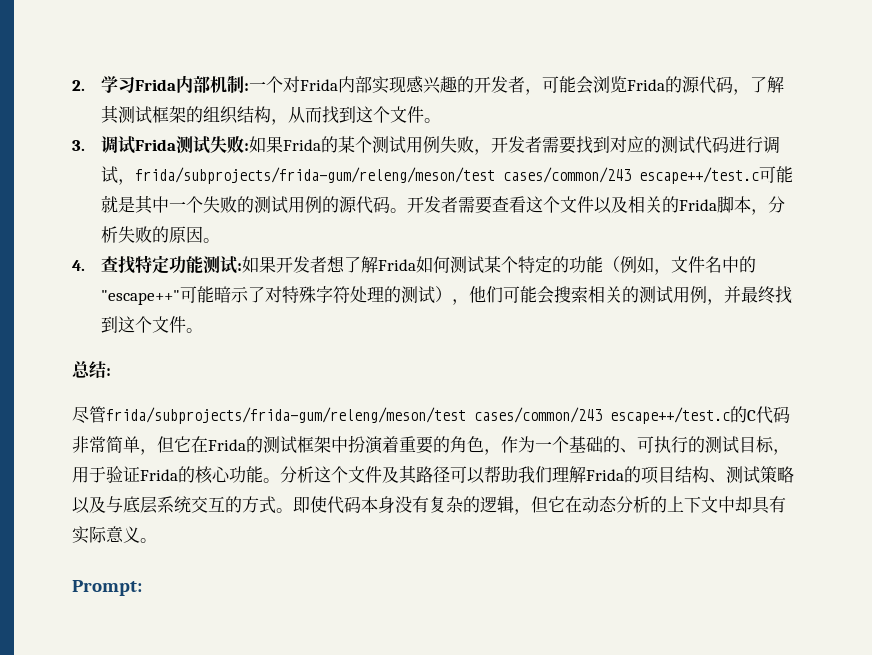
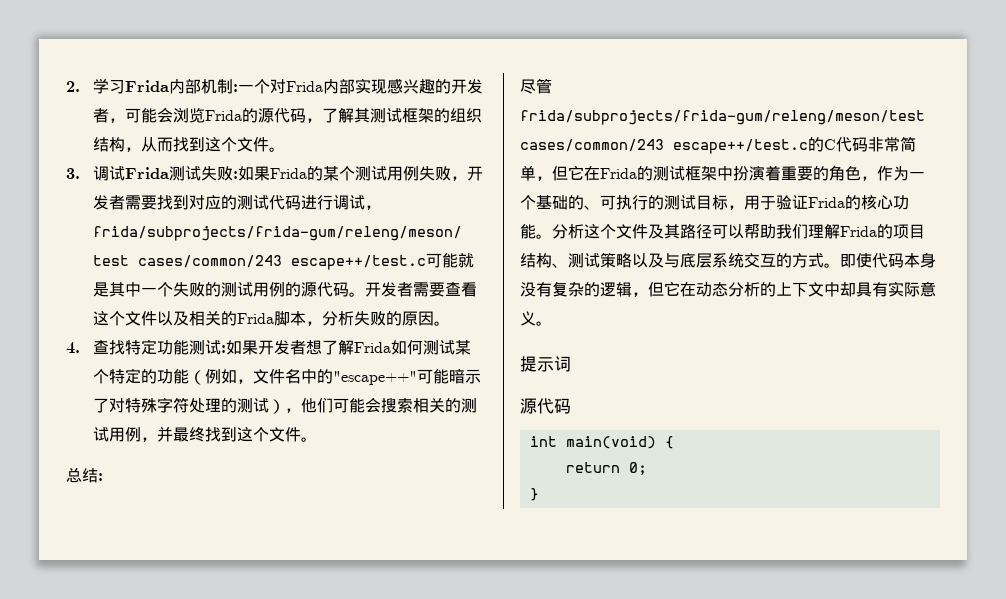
- Prompt:
+ 提示词
+ 源代码
+ int main(void) {
+ return 0;
+ }

